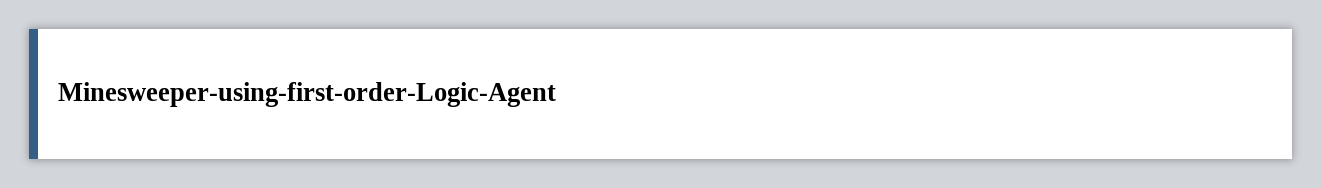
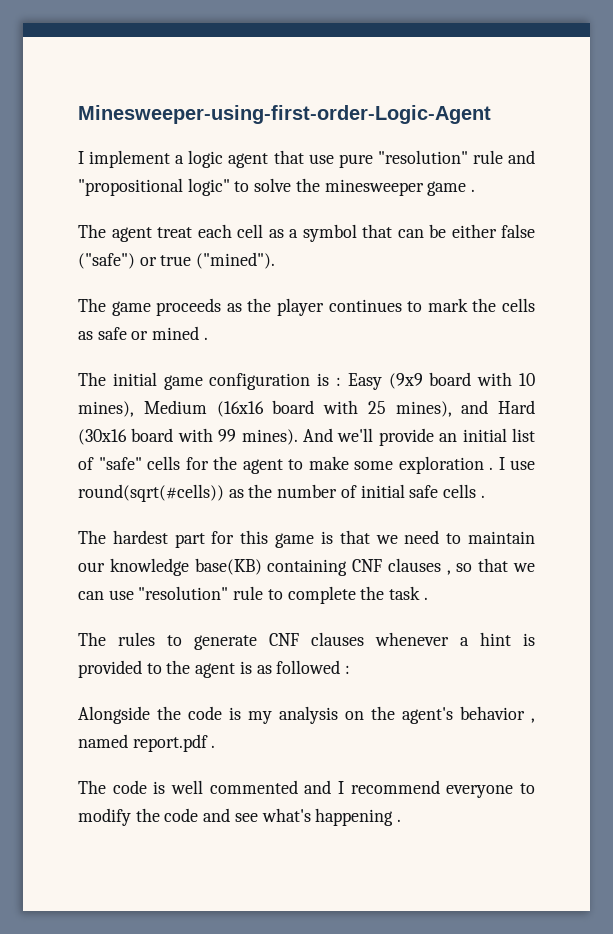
+ I implement a logic agent that use pure "resolution" rule and "propositional logic" to solve the minesweeper game .
+ The agent treat each cell as a symbol that can be either false ("safe") or true ("mined").
+ The game proceeds as the player continues to mark the cells as safe or mined .
+ The initial game configuration is : Easy (9x9 board with 10 mines), Medium (16x16 board with 25 mines), and Hard (30x16 board with 99 mines). And we'll provide an initial list of "safe" cells for the agent to make some exploration . I use round(sqrt(#cells)) as the number of initial safe cells .
+ The hardest part for this game is that we need to maintain our knowledge base(KB) containing CNF clauses , so that we can use "resolution" rule to complete the task .
+ The rules to generate CNF clauses whenever a hint is provided to the agent is as followed :
+ Alongside the code is my analysis on the agent's behavior , named report.pdf .
+ The code is well commented and I recommend everyone to modify the code and see what's happening .

